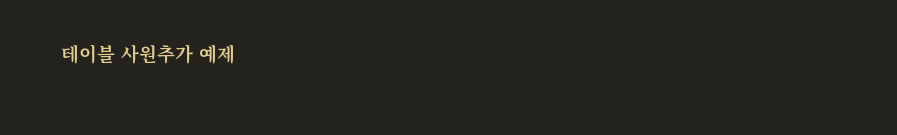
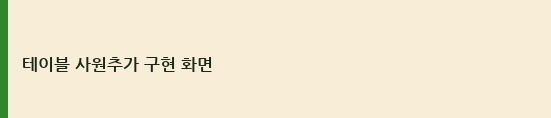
- 테이블 사원추가 예제
+ 테이블 사원추가 구현 화면

